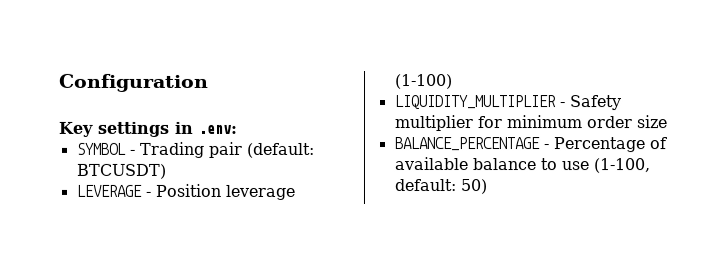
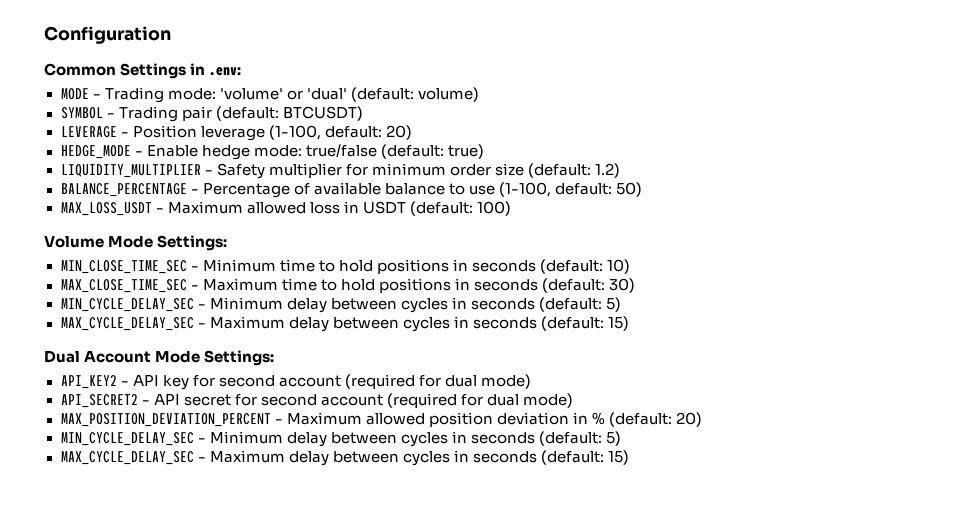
- Key settings in .env:
+ Common Settings in .env:
+ MODE - Trading mode: 'volume' or 'dual' (default: volume)
- LEVERAGE - Position leverage (1-100)
+ LEVERAGE - Position leverage (1-100, default: 20)
+ HEDGE_MODE - Enable hedge mode: true/false (default: true)
- LIQUIDITY_MULTIPLIER - Safety multiplier for minimum order size
+ LIQUIDITY_MULTIPLIER - Safety multiplier for minimum order size (default: 1.2)
+ MAX_LOSS_USDT - Maximum allowed loss in USDT (default: 100)
+ Volume Mode Settings:
+ MIN_CLOSE_TIME_SEC - Minimum time to hold positions in seconds (default: 10)
+ MAX_CLOSE_TIME_SEC - Maximum time to hold positions in seconds (default: 30)
+ MIN_CYCLE_DELAY_SEC - Minimum delay between cycles in seconds (default: 5)
+ MAX_CYCLE_DELAY_SEC - Maximum delay between cycles in seconds (default: 15)
+ Dual Account Mode Settings:
+ API_KEY2 - API key for second account (required for dual mode)
+ API_SECRET2 - API secret for second account (required for dual mode)
+ MAX_POSITION_DEVIATION_PERCENT - Maximum allowed position deviation in % (default: 20)
+ MIN_CYCLE_DELAY_SEC - Minimum delay between cycles in seconds (default: 5)
+ MAX_CYCLE_DELAY_SEC - Maximum delay between cycles in seconds (default: 15)

